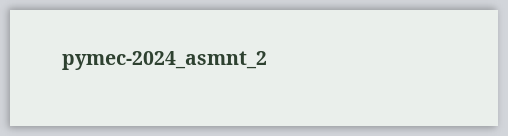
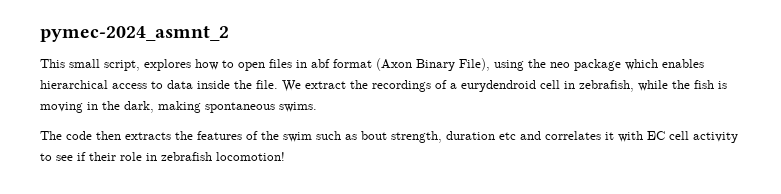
+ This small script, explores how to open files in abf format (Axon Binary File), using the neo package which enables hierarchical access to data inside the file. We extract the recordings of a eurydendroid cell in zebrafish, while the fish is moving in the dark, making spontaneous swims.
+ The code then extracts the features of the swim such as bout strength, duration etc and correlates it with EC cell activity to see if their role in zebrafish locomotion!

